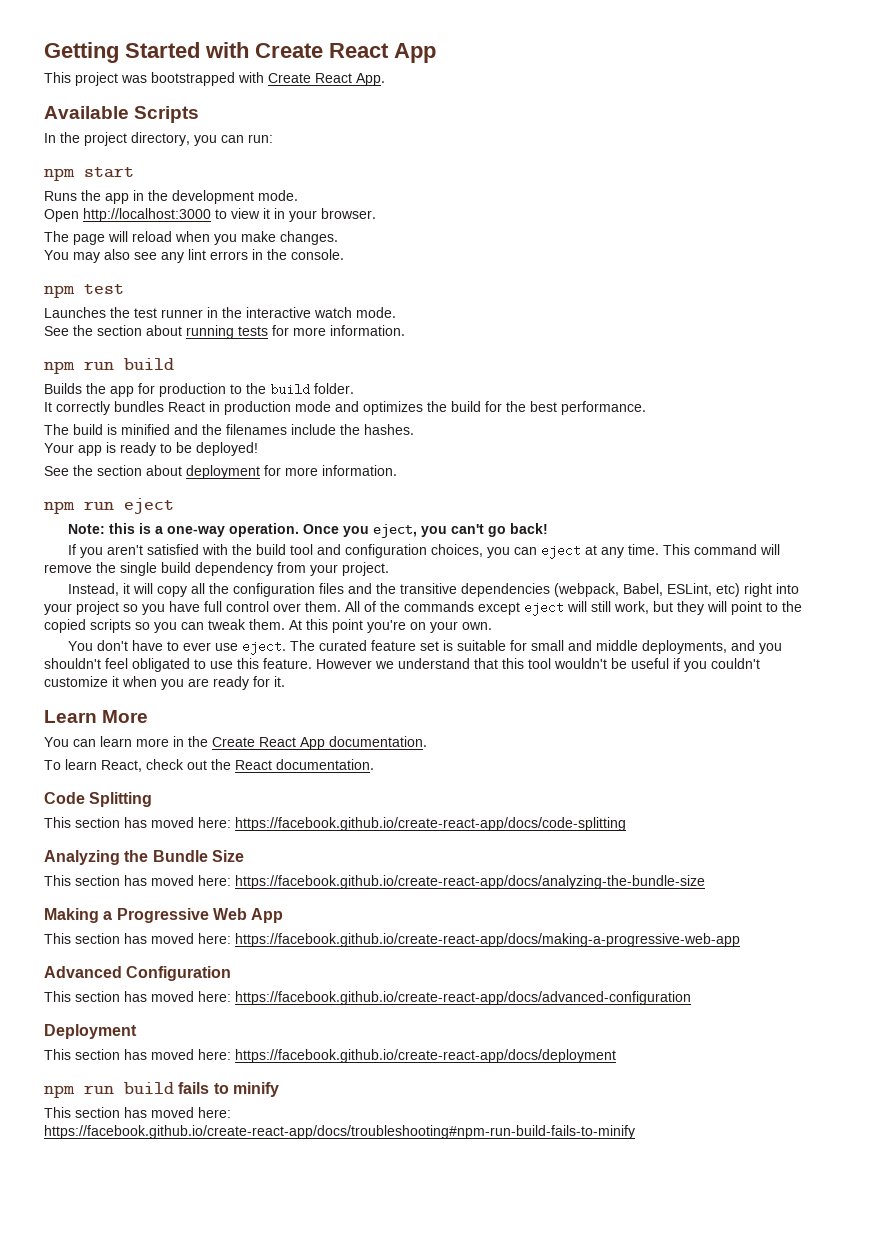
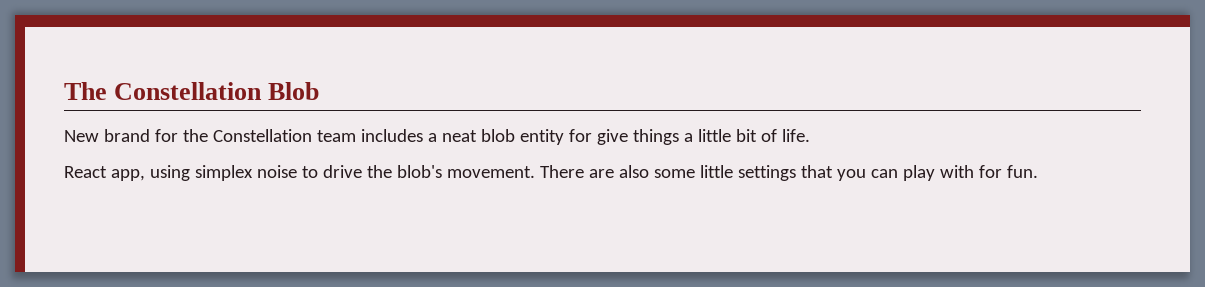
- Getting Started with Create React App
- This project was bootstrapped with Create React App.
- Available Scripts
- In the project directory, you can run:
- npm start
- Runs the app in the development mode.
- Open http://localhost:3000 to view it in your browser.
- The page will reload when you make changes.
- You may also see any lint errors in the console.
- npm test
- Launches the test runner in the interactive watch mode.
- See the section about running tests for more information.
- npm run build
- Builds the app for production to the build folder.
- It correctly bundles React in production mode and optimizes the build for the best performance.
- The build is minified and the filenames include the hashes.
- Your app is ready to be deployed!
- See the section about deployment for more information.
- npm run eject
- Note: this is a one-way operation. Once you eject, you can't go back!
- If you aren't satisfied with the build tool and configuration choices, you can eject at any time. This command will remove the single build dependency from your project.
- Instead, it will copy all the configuration files and the transitive dependencies (webpack, Babel, ESLint, etc) right into your project so you have full control over them. All of the commands except eject will still work, but they will point to the copied scripts so you can tweak them. At this point you're on your own.
- You don't have to ever use eject. The curated feature set is suitable for small and middle deployments, and you shouldn't feel obligated to use this feature. However we understand that this tool wouldn't be useful if you couldn't customize it when you are ready for it.
- Learn More
- You can learn more in the Create React App documentation.
- To learn React, check out the React documentation.
- Code Splitting
- This section has moved here: https://facebook.github.io/create-react-app/docs/code-splitting
- Analyzing the Bundle Size
- This section has moved here: https://facebook.github.io/create-react-app/docs/analyzing-the-bundle-size
- Making a Progressive Web App
- This section has moved here: https://facebook.github.io/create-react-app/docs/making-a-progressive-web-app
- Advanced Configuration
- This section has moved here: https://facebook.github.io/create-react-app/docs/advanced-configuration
- Deployment
- This section has moved here: https://facebook.github.io/create-react-app/docs/deployment
- npm run build fails to minify
- This section has moved here: https://facebook.github.io/create-react-app/docs/troubleshooting#npm-run-build-fails-to-minify
+ The Constellation Blob
+ New brand for the Constellation team includes a neat blob entity for give things a little bit of life.
+ React app, using simplex noise to drive the blob's movement. There are also some little settings that you can play with for fun.

